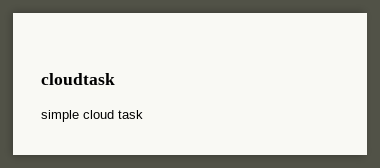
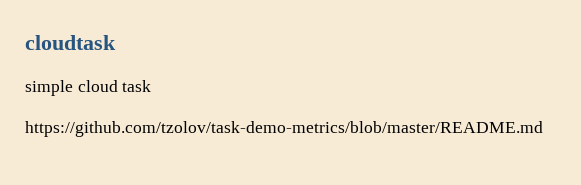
+ https://github.com/tzolov/task-demo-metrics/blob/master/README.md

